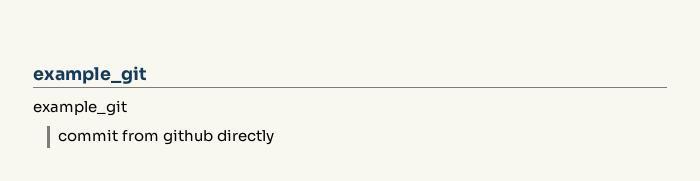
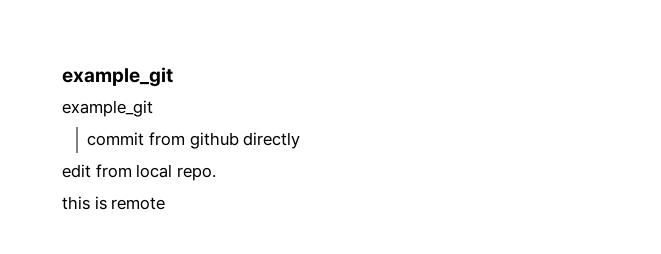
+ edit from local repo.
+ this is remote

